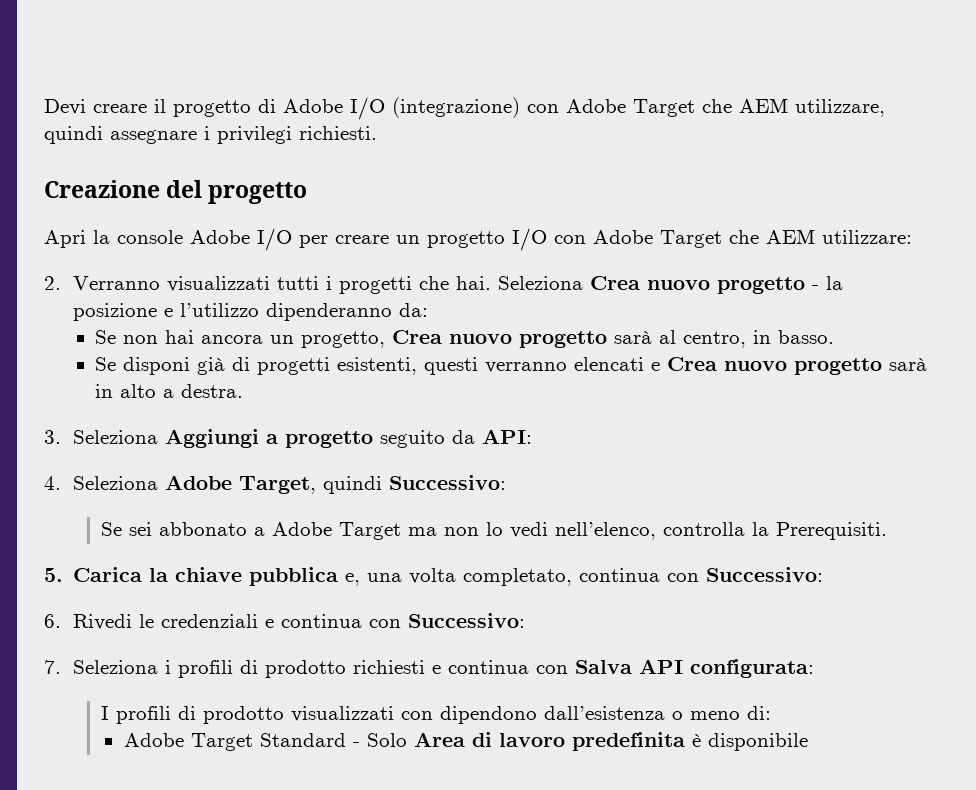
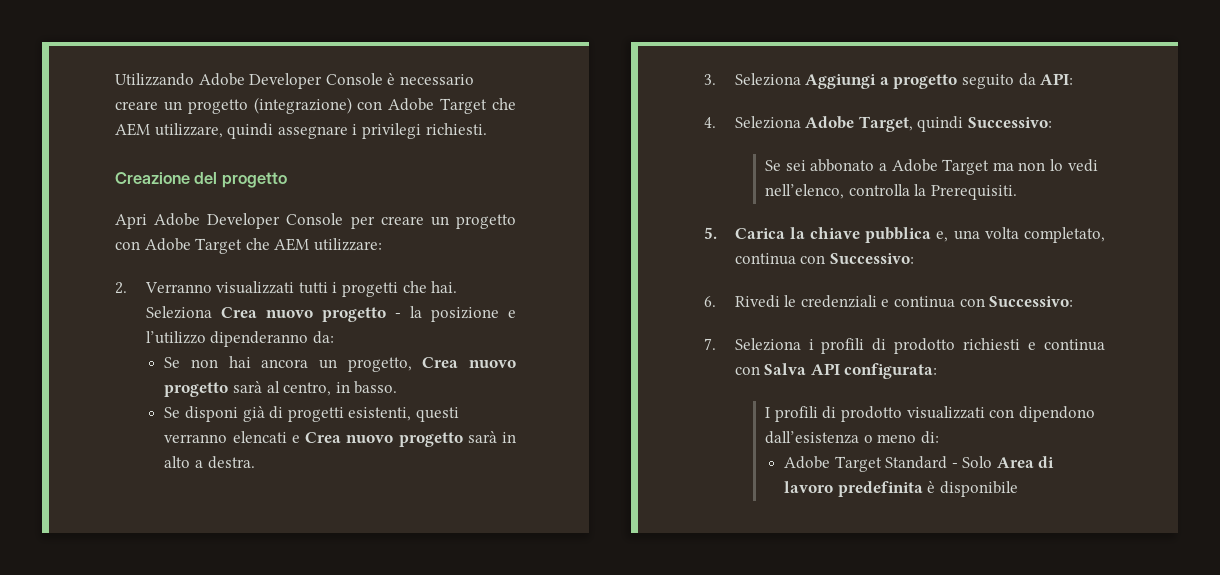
- Devi creare il progetto di Adobe I/O (integrazione) con Adobe Target che AEM utilizzare, quindi assegnare i privilegi richiesti.
+ Utilizzando Adobe Developer Console è necessario creare un progetto (integrazione) con Adobe Target che AEM utilizzare, quindi assegnare i privilegi richiesti.
- Apri la console Adobe I/O per creare un progetto I/O con Adobe Target che AEM utilizzare:
+ Apri Adobe Developer Console per creare un progetto con Adobe Target che AEM utilizzare:

